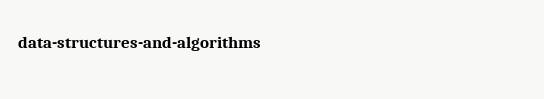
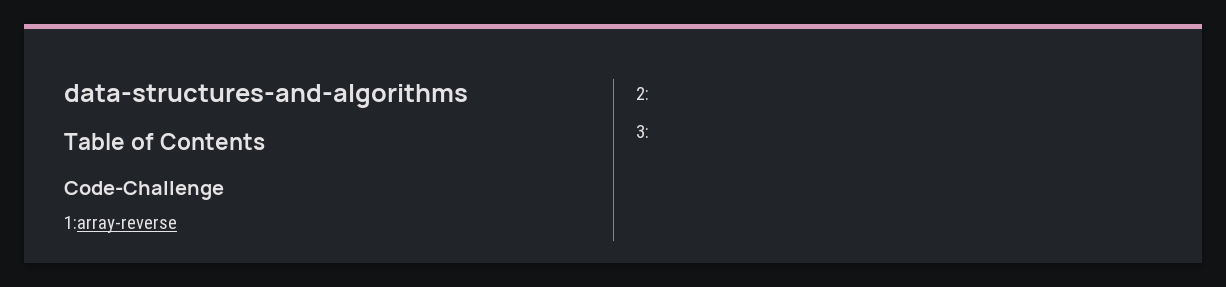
+ Table of Contents
+ Code-Challenge
+ 1:array-reverse
+ 2:
+ 3:

